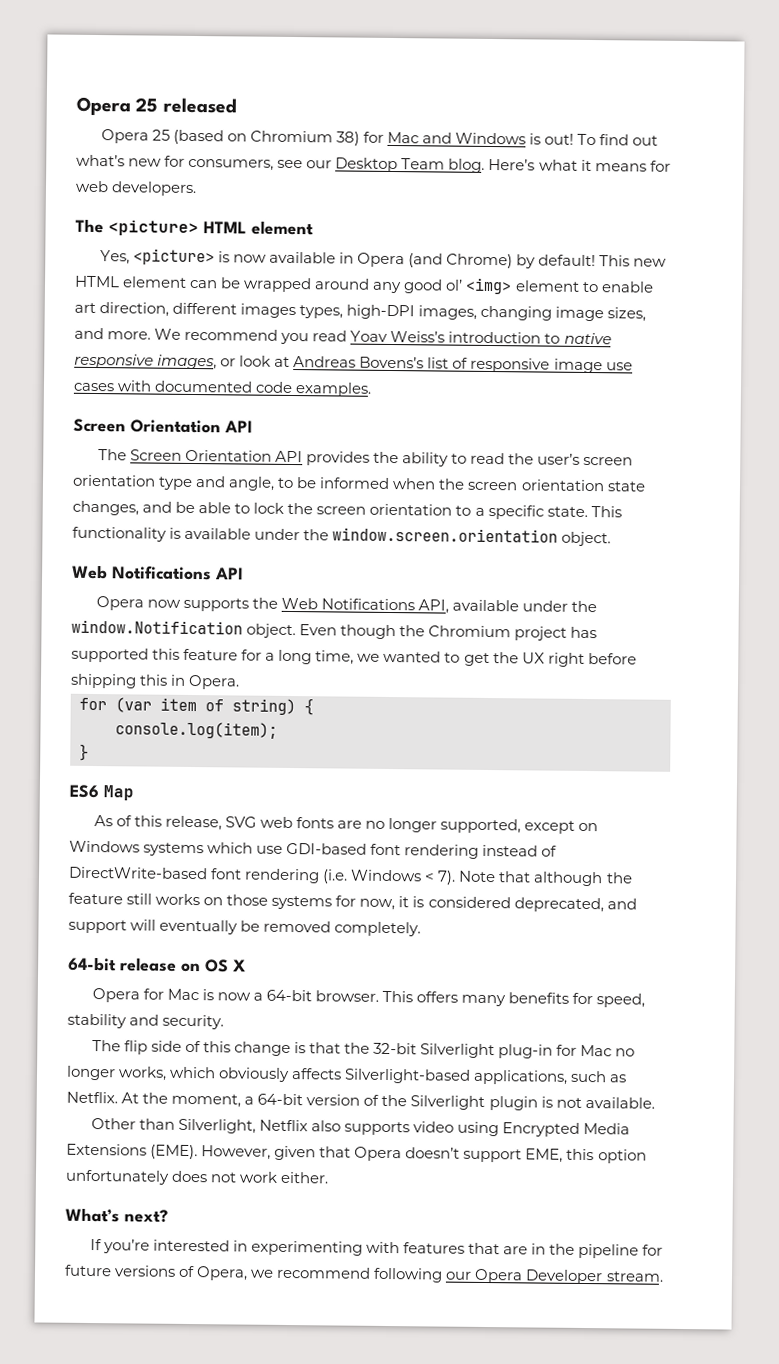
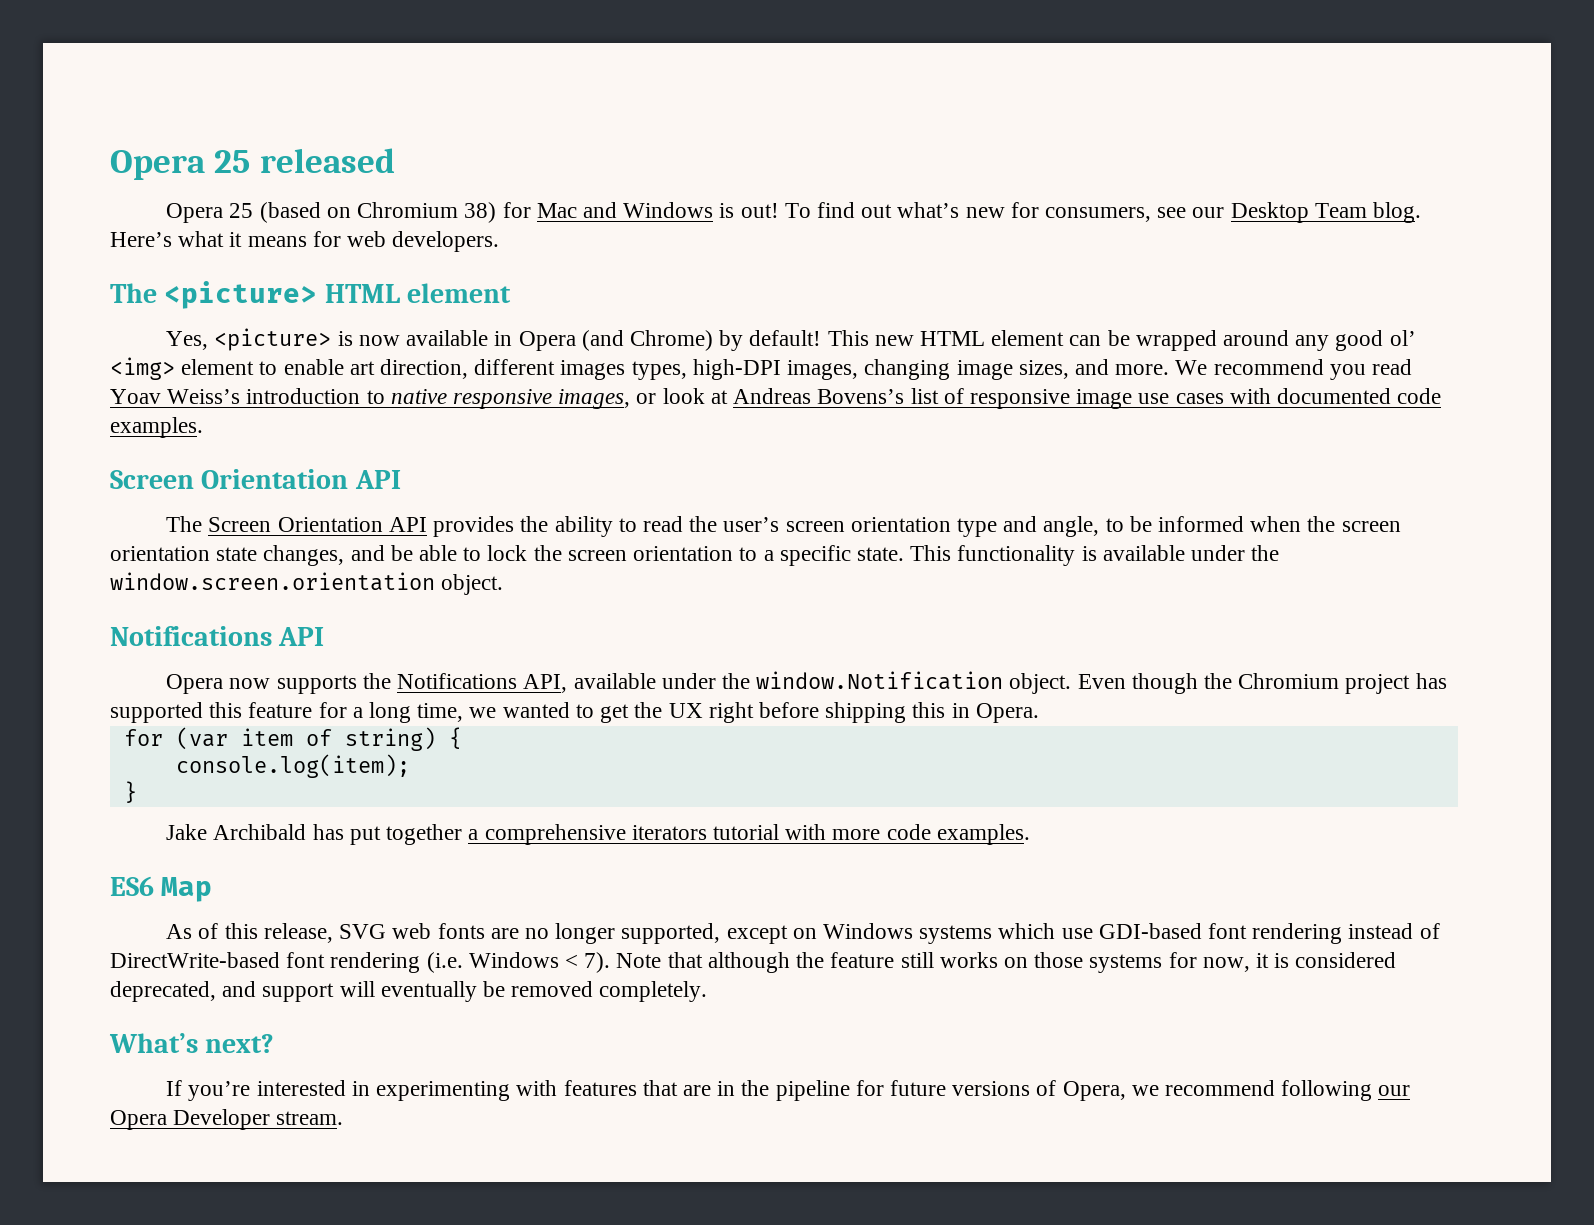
- Web Notifications API
+ Notifications API
- Opera now supports the Web Notifications API, available under the window.Notification object.
+ Opera now supports the Notifications API, available under the window.Notification object.
+ Jake Archibald has put together a comprehensive iterators tutorial with more code examples.
- 64-bit release on OS X
- Opera for Mac is now a 64-bit browser. This offers many benefits for speed, stability and security.
- The flip side of this change is that the 32-bit Silverlight plug-in for Mac no longer works, which obviously affects Silverlight-based applications, such as Netflix. At the moment, a 64-bit version of the Silverlight plugin is not available.
- Other than Silverlight, Netflix also supports video using Encrypted Media Extensions (EME). However, given that Opera doesn’t support EME, this option unfortunately does not work either.

